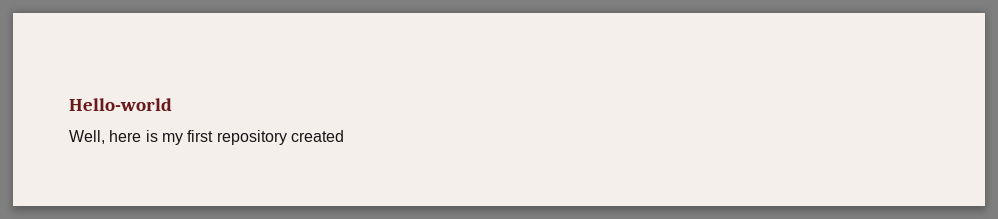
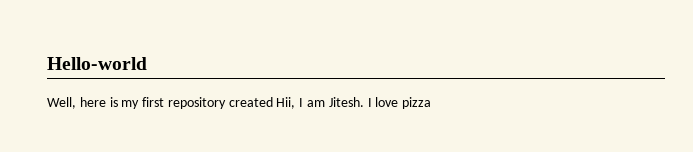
- Well, here is my first repository created
+ Well, here is my first repository created Hii, I am Jitesh. I love pizza

